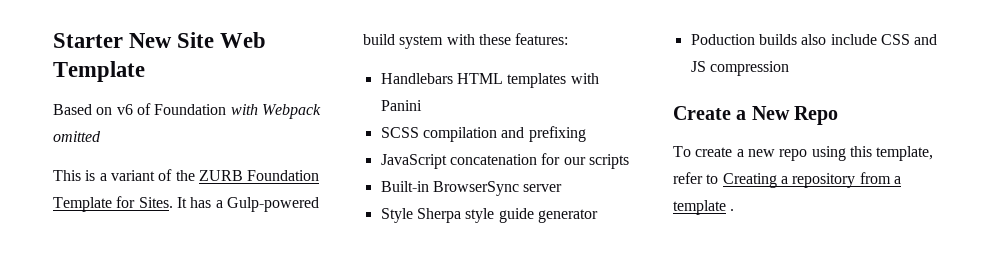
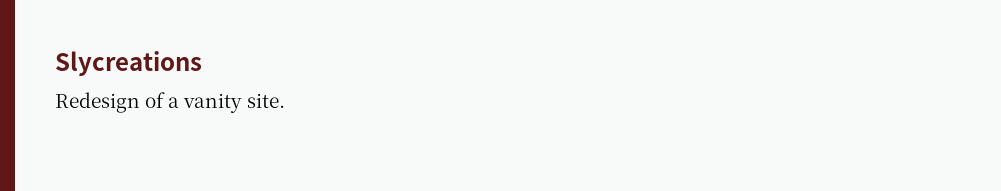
- Starter New Site Web Template
- Based on v6 of Foundation with Webpack omitted
- This is a variant of the ZURB Foundation Template for Sites. It has a Gulp-powered build system with these features:
- Handlebars HTML templates with Panini
- SCSS compilation and prefixing
- JavaScript concatenation for our scripts
- Built-in BrowserSync server
- Style Sherpa style guide generator
- Poduction builds also include CSS and JS compression
- Create a New Repo
- To create a new repo using this template, refer to Creating a repository from a template .
+ Slycreations
+ Redesign of a vanity site.

